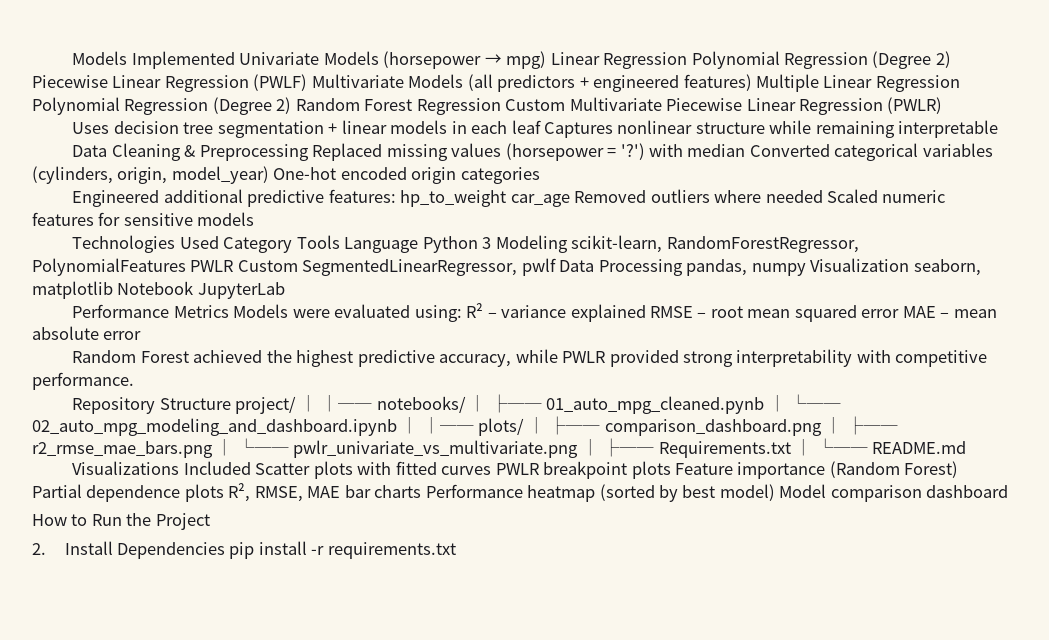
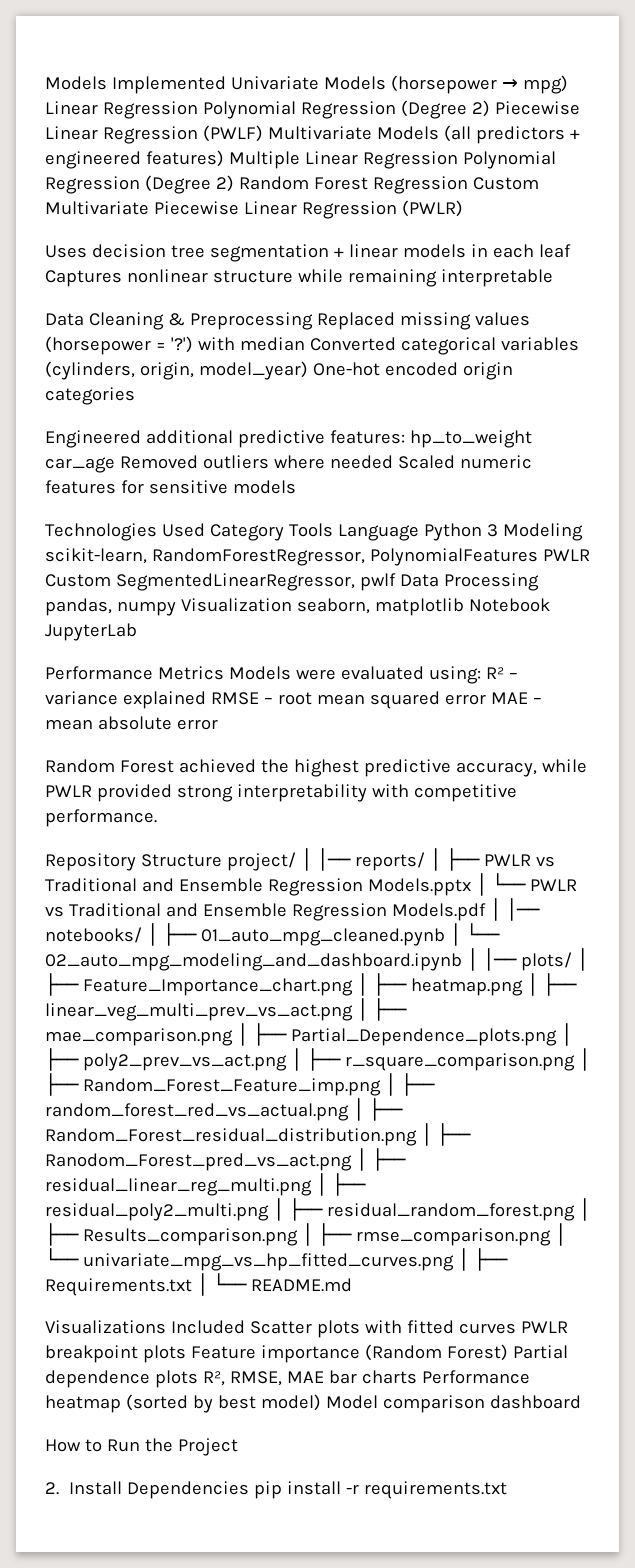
- Repository Structure project/ │ │── notebooks/ │ ├── 01_auto_mpg_cleaned.pynb │ └── 02_auto_mpg_modeling_and_dashboard.ipynb │ │── plots/ │ ├── comparison_dashboard.png │ ├── r2_rmse_mae_bars.png │ └── pwlr_univariate_vs_multivariate.png │ ├── Requirements.txt │ └── README.md
+ Repository Structure project/ │ │── reports/ │ ├── PWLR vs Traditional and Ensemble Regression Models.pptx │ └── PWLR vs Traditional and Ensemble Regression Models.pdf │ │── notebooks/ │ ├── 01_auto_mpg_cleaned.pynb │ └── 02_auto_mpg_modeling_and_dashboard.ipynb │ │── plots/ │ ├── Feature_Importance_chart.png │ ├── heatmap.png │ ├── linear_veg_multi_prev_vs_act.png │ ├── mae_comparison.png │ ├── Partial_Dependence_plots.png │ ├── poly2_prev_vs_act.png │ ├── r_square_comparison.png │ ├── Random_Forest_Feature_imp.png │ ├── random_forest_red_vs_actual.png │ ├── Random_Forest_residual_distribution.png │ ├── Ranodom_Forest_pred_vs_act.png │ ├── residual_linear_reg_multi.png │ ├── residual_poly2_multi.png │ ├── residual_random_forest.png │ ├── Results_comparison.png │ ├── rmse_comparison.png │ └── univariate_mpg_vs_hp_fitted_curves.png │ ├── Requirements.txt │ └── README.md

